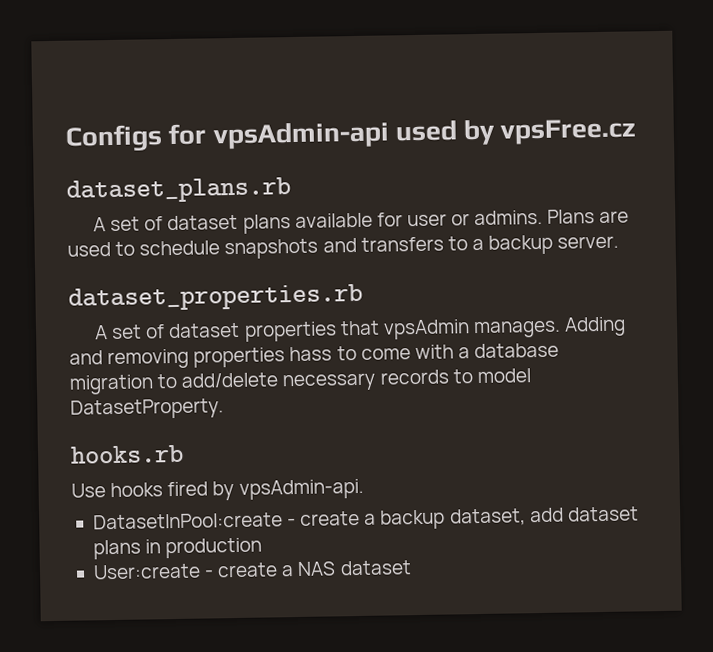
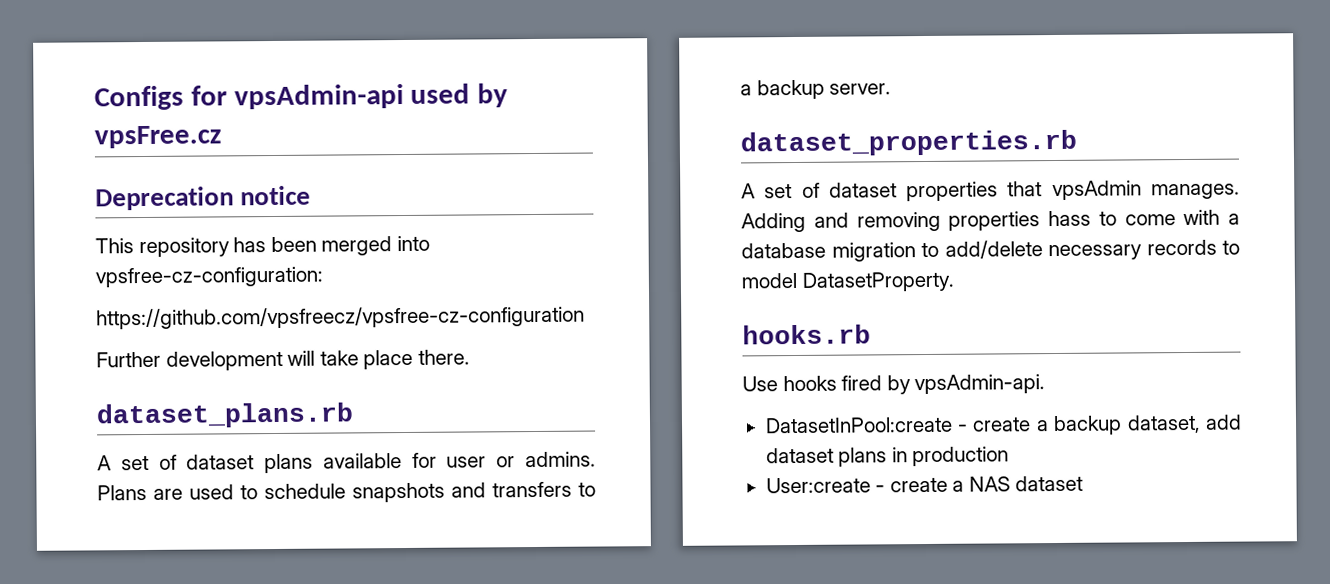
+ Deprecation notice
+ This repository has been merged into vpsfree-cz-configuration:
+ https://github.com/vpsfreecz/vpsfree-cz-configuration
+ Further development will take place there.

